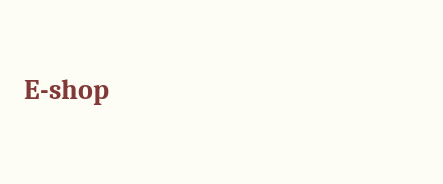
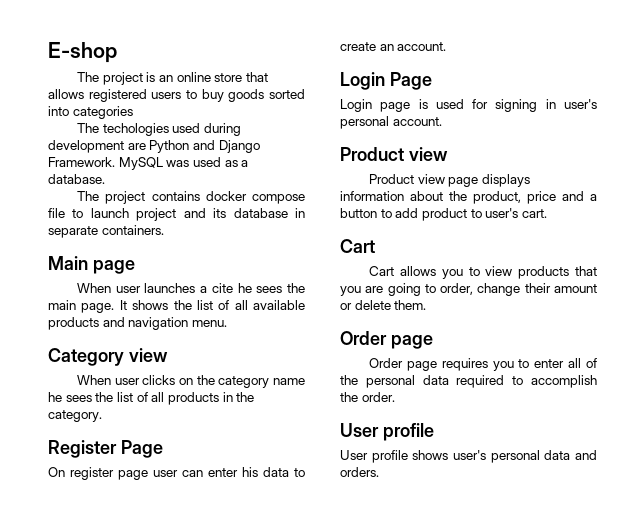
+ The project is an online store that allows registered users to buy goods sorted into categories
+ The techologies used during development are Python and Django Framework. MySQL was used as a database.
+ The project contains docker compose file to launch project and its database in separate containers.
+ Main page
+ When user launches a cite he sees the main page. It shows the list of all available products and navigation menu.
+ Category view
+ When user clicks on the category name he sees the list of all products in the category.
+ Register Page
+ On register page user can enter his data to create an account.
+ Login Page
+ Login page is used for signing in user's personal account.
+ Product view
+ Product view page displays information about the product, price and a button to add product to user's cart.
+ Cart
+ Cart allows you to view products that you are going to order, change their amount or delete them.
+ Order page
+ Order page requires you to enter all of the personal data required to accomplish the order.
+ User profile
+ User profile shows user's personal data and orders.

